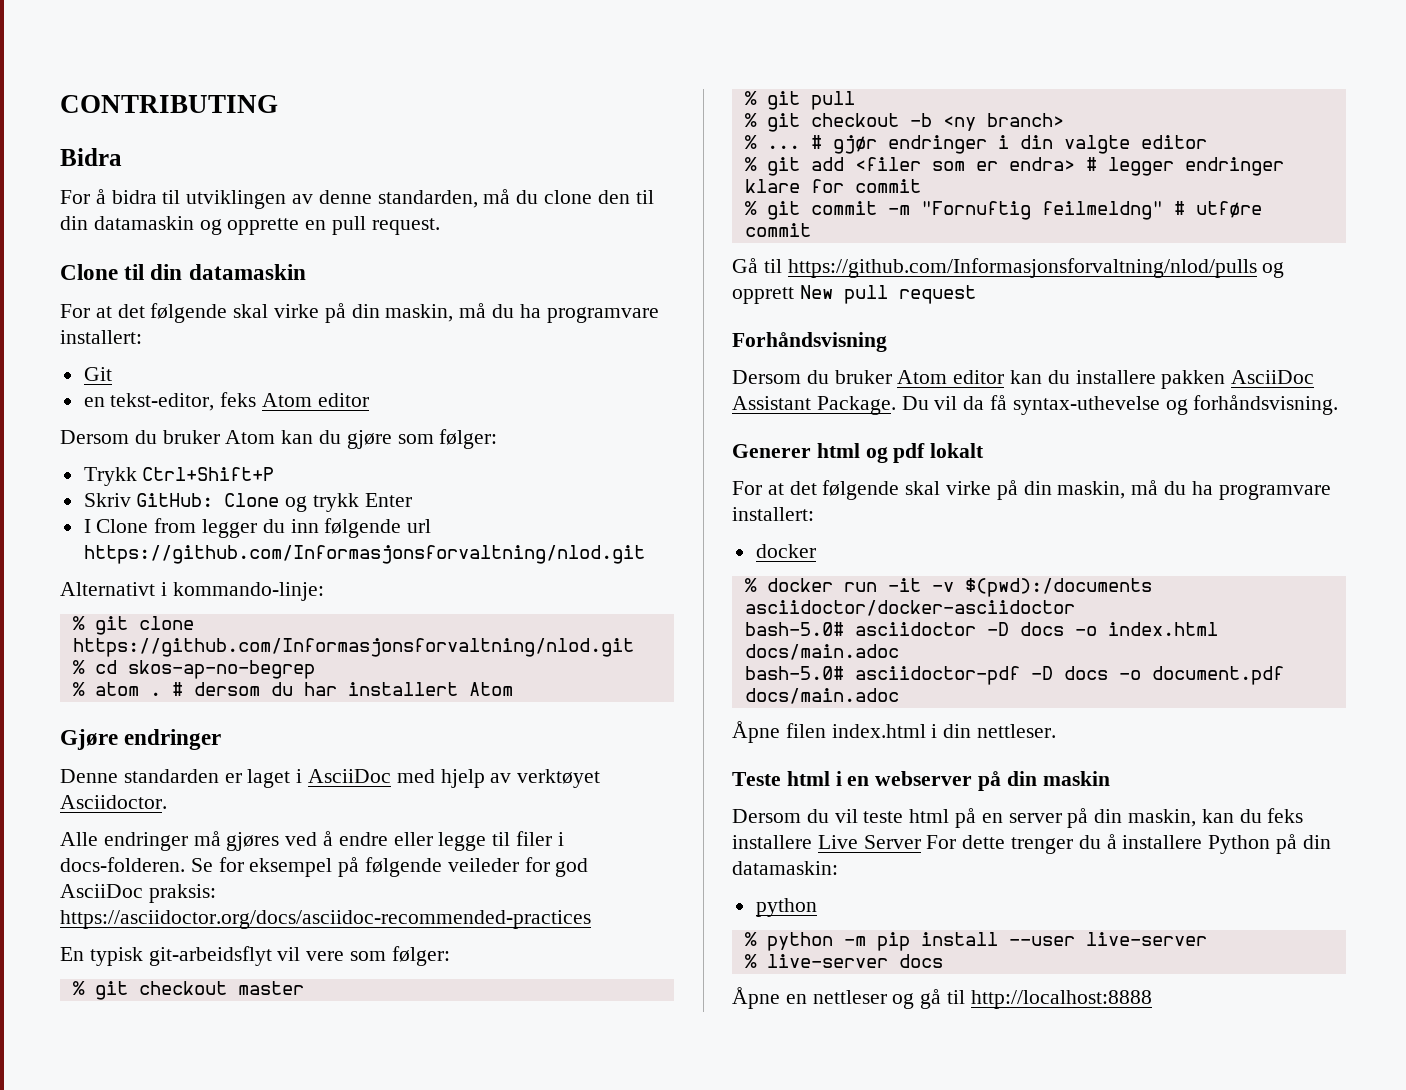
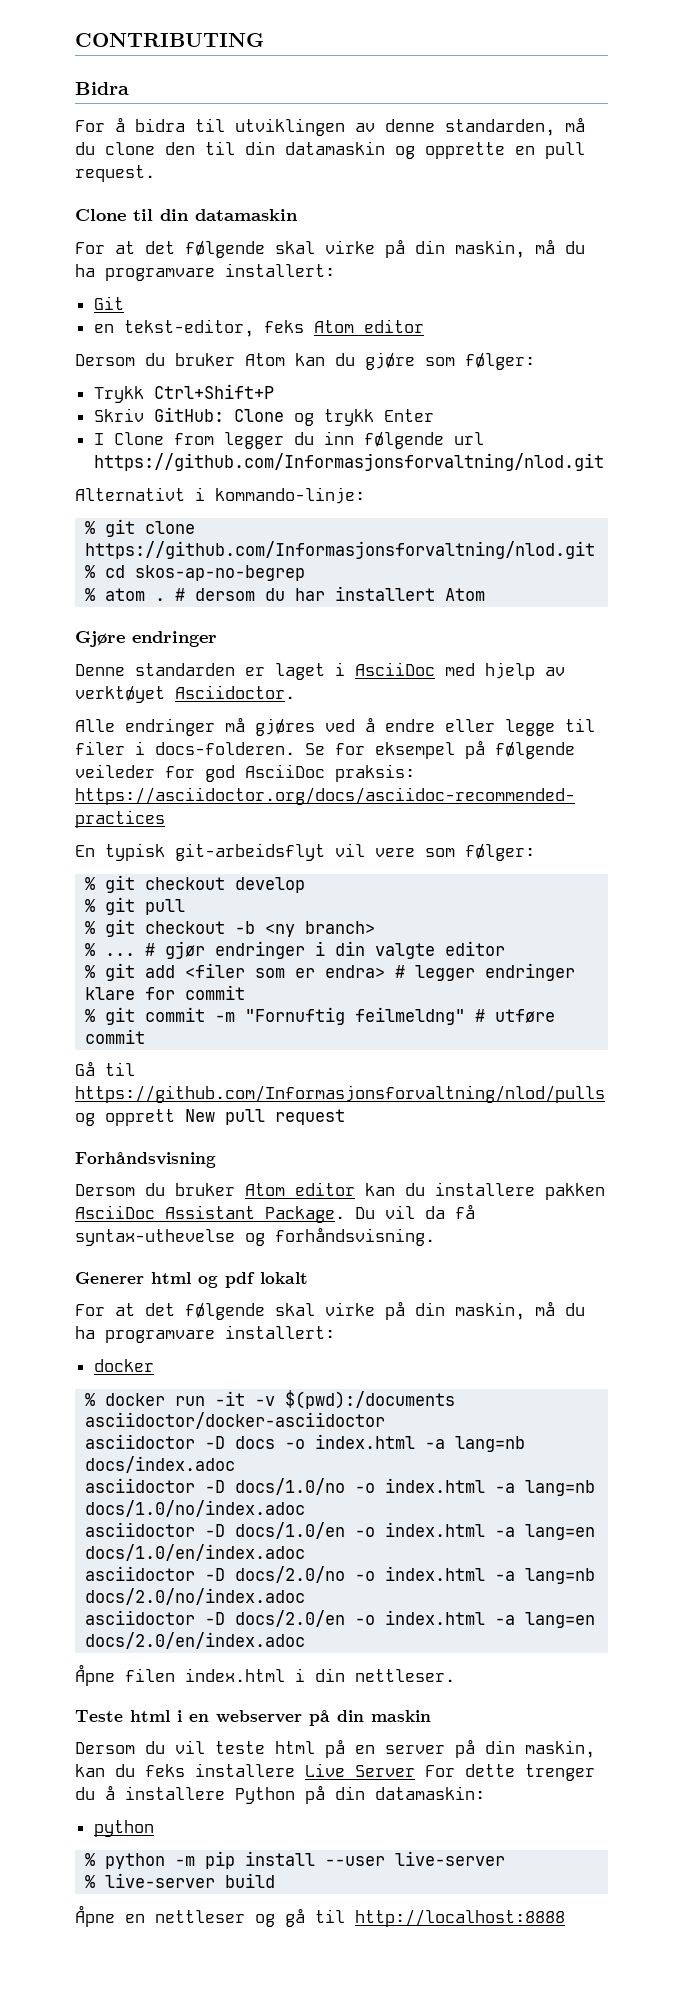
- % git checkout master
+ % git checkout develop
- bash-5.0# asciidoctor -D docs -o index.html docs/main.adoc
- bash-5.0# asciidoctor-pdf -D docs -o document.pdf docs/main.adoc
+ asciidoctor -D docs -o index.html -a lang=nb docs/index.adoc
+ asciidoctor -D docs/1.0/no -o index.html -a lang=nb docs/1.0/no/index.adoc
+ asciidoctor -D docs/1.0/en -o index.html -a lang=en docs/1.0/en/index.adoc
+ asciidoctor -D docs/2.0/no -o index.html -a lang=nb docs/2.0/no/index.adoc
+ asciidoctor -D docs/2.0/en -o index.html -a lang=en docs/2.0/en/index.adoc
- % live-server docs
+ % live-server build

